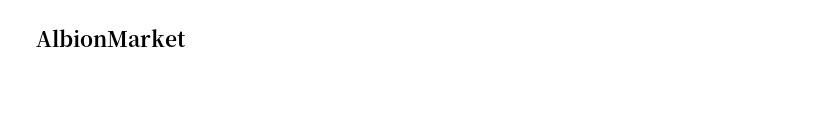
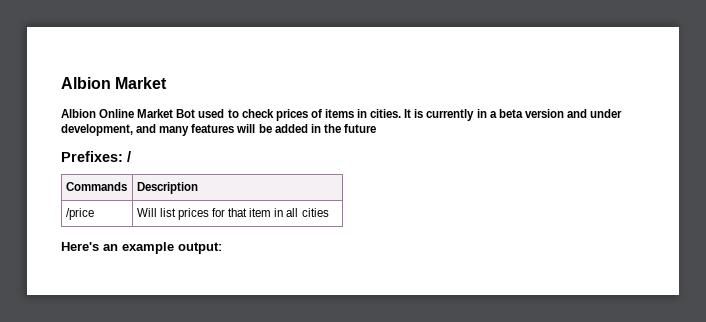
- AlbionMarket
+ Albion Market
+ Albion Online Market Bot used to check prices of items in cities. It is currently in a beta version and under development, and many features will be added in the future
+ Prefixes: /
+ Commands | Description
+ /price | Will list prices for that item in all cities
+ Here's an example output:

